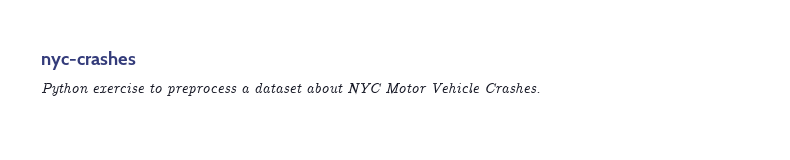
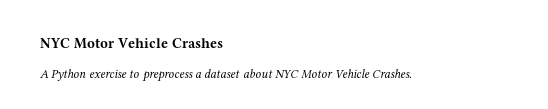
- nyc-crashes
- Python exercise to preprocess a dataset about NYC Motor Vehicle Crashes.
+ NYC Motor Vehicle Crashes
+ A Python exercise to preprocess a dataset about NYC Motor Vehicle Crashes.

